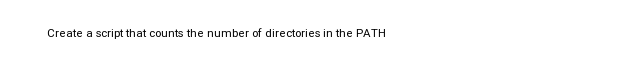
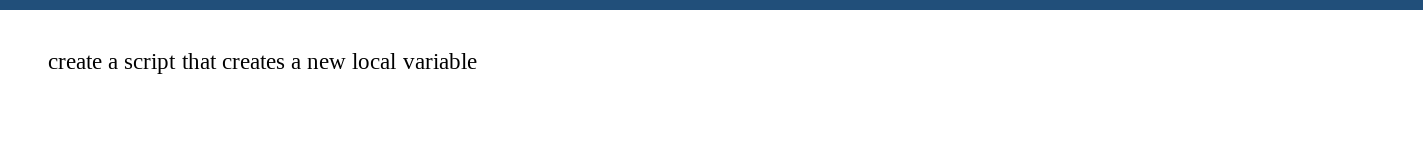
- Create a script that counts the number of directories in the PATH
+ create a script that creates a new local variable

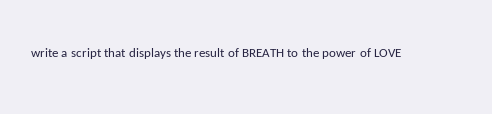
- create a script that creates a new local variable
+ write a script that displays the result of BREATH to the power of LOVE

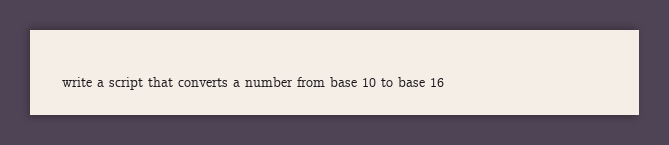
- write a script that displays the result of BREATH to the power of LOVE
+ write a script that converts a number from base 10 to base 16

